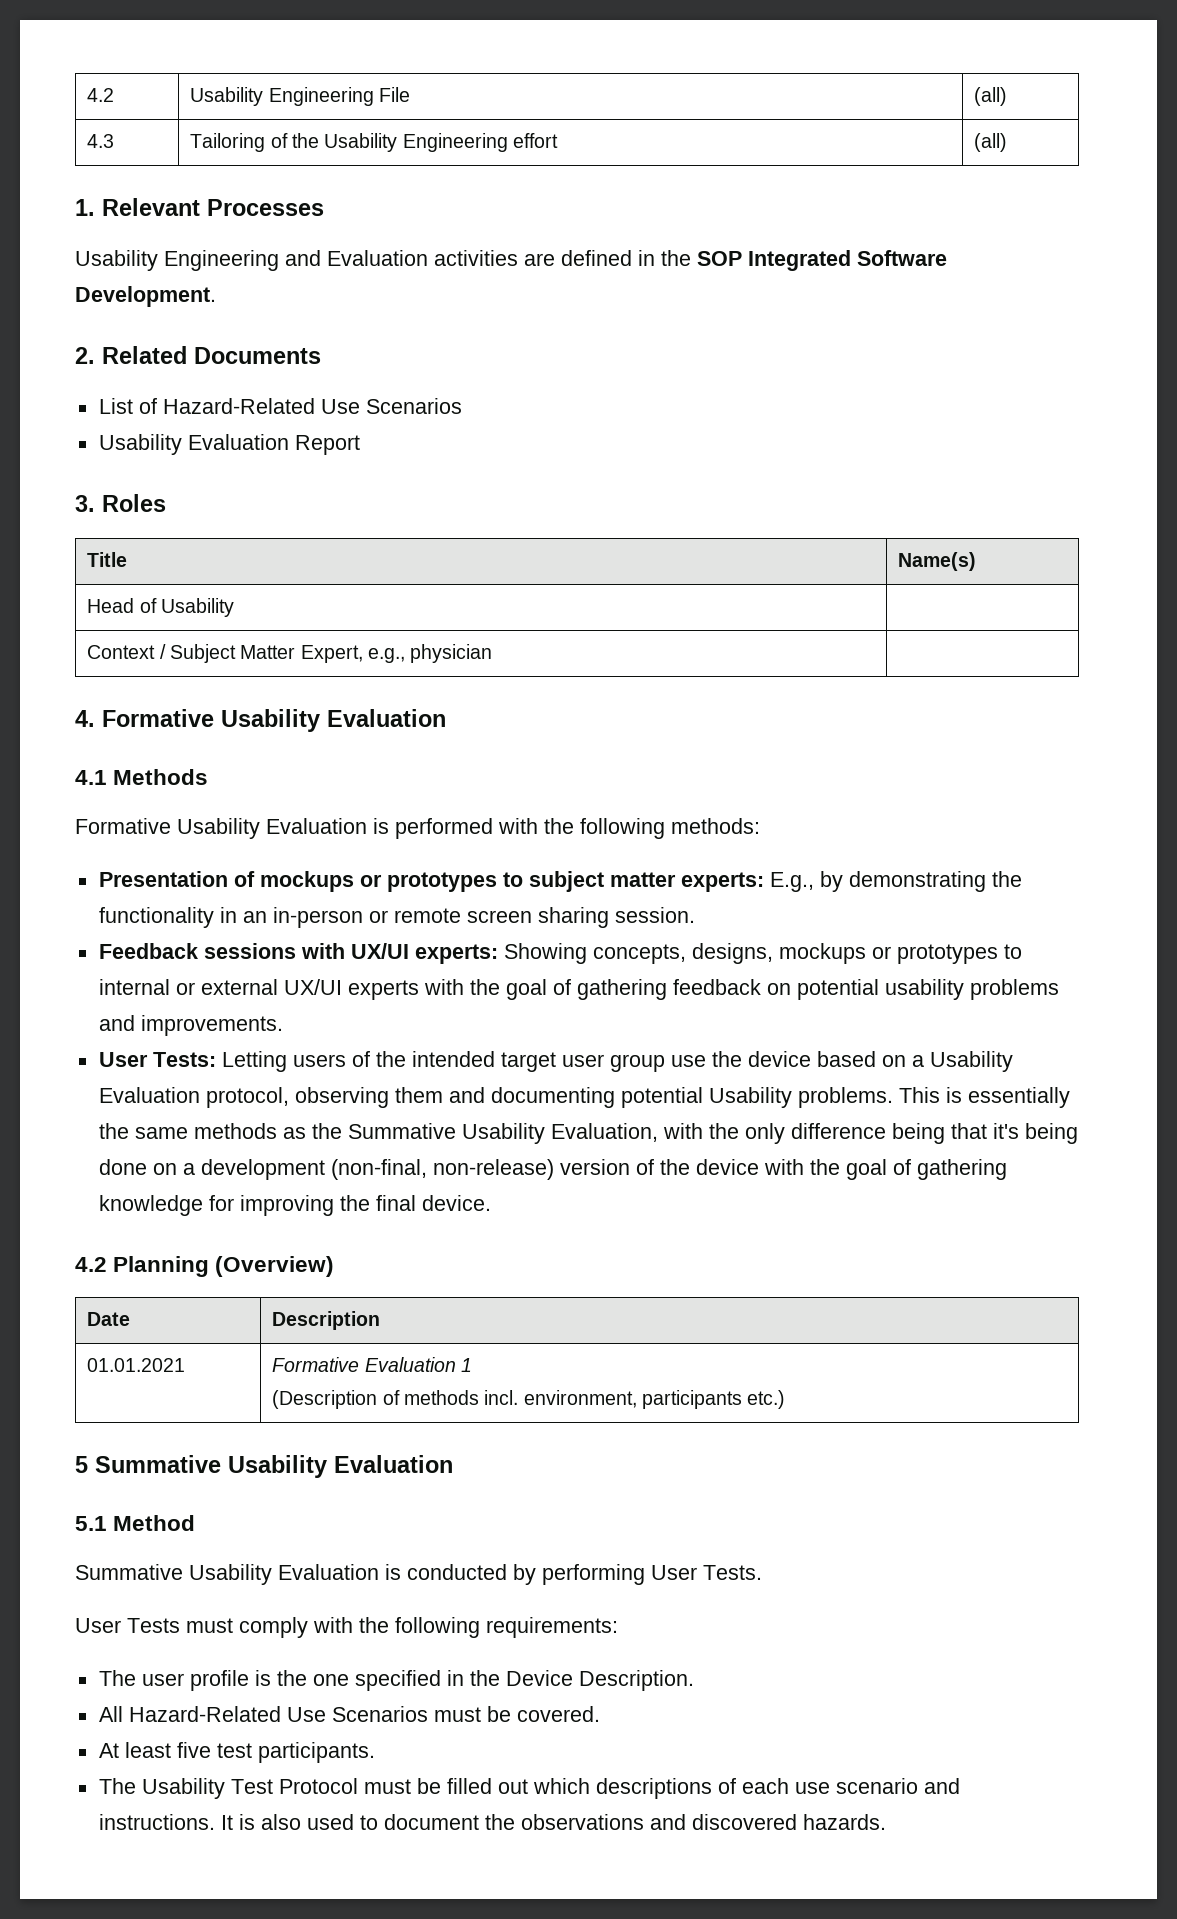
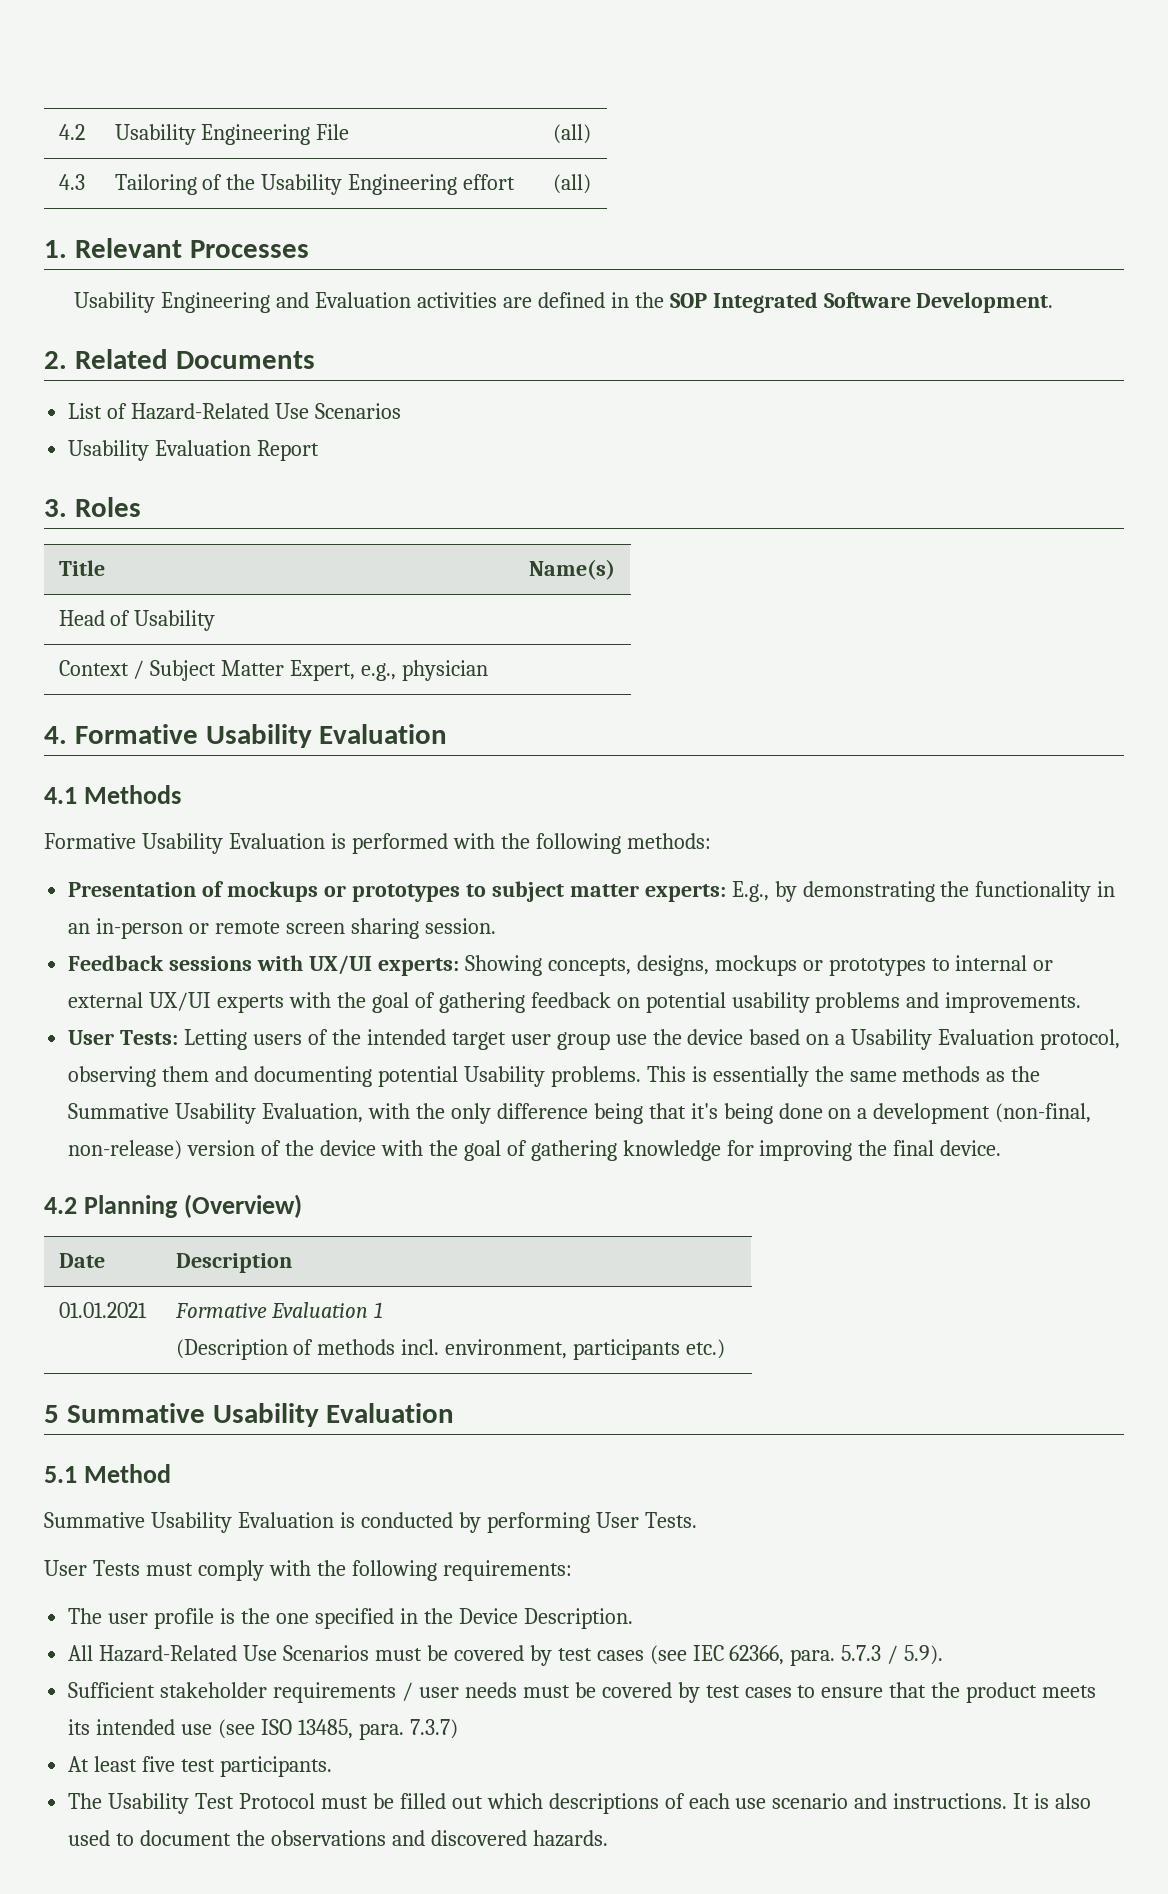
- All Hazard-Related Use Scenarios must be covered.
+ All Hazard-Related Use Scenarios must be covered by test cases (see IEC 62366, para. 5.7.3 / 5.9).
+ Sufficient stakeholder requirements / user needs must be covered by test cases to ensure that the product meets its intended use (see ISO 13485, para. 7.3.7)

